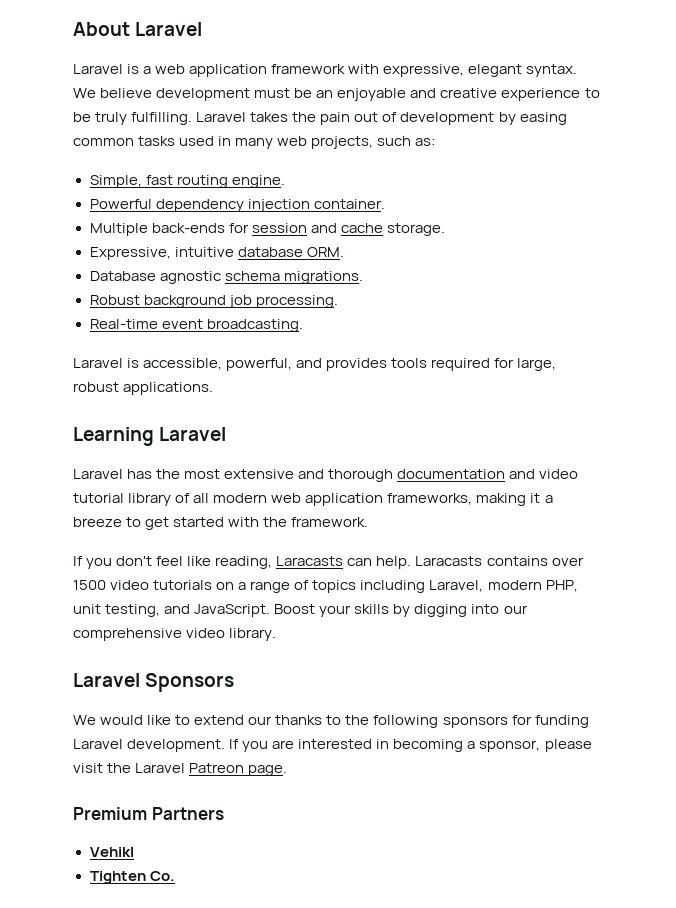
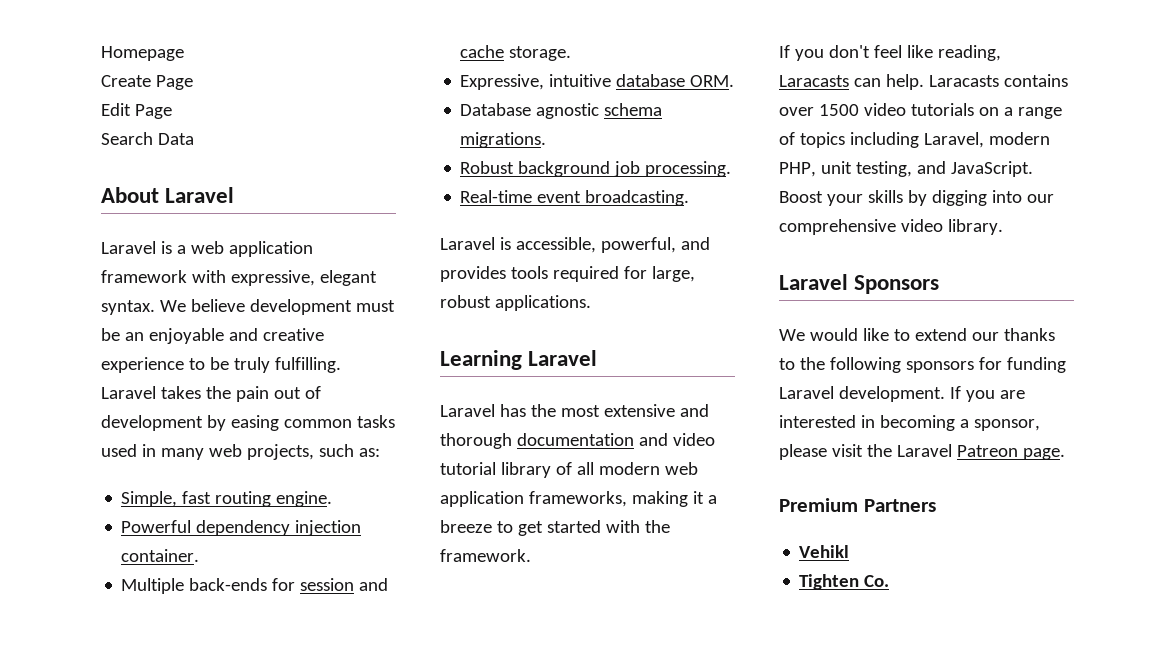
+ Homepage
+ Create Page
+ Edit Page
+ Search Data

